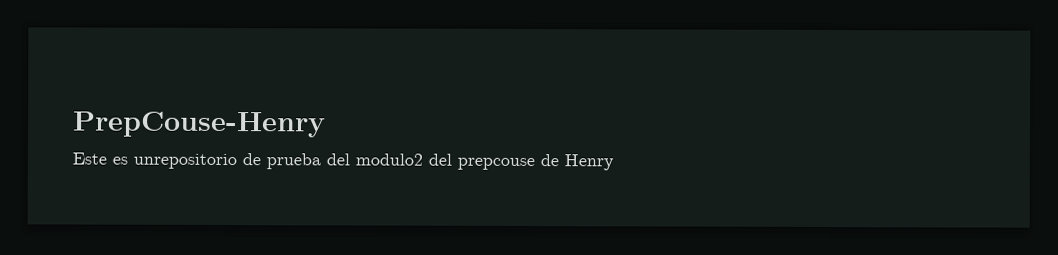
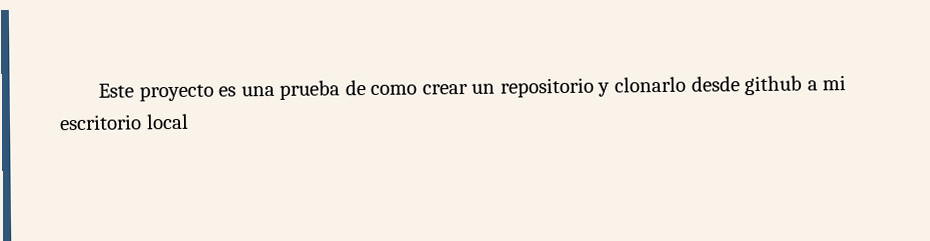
- PrepCouse-Henry
- Este es unrepositorio de prueba del modulo2 del prepcouse de Henry
+ Este proyecto es una prueba de como crear un repositorio y clonarlo desde github a mi escritorio local

